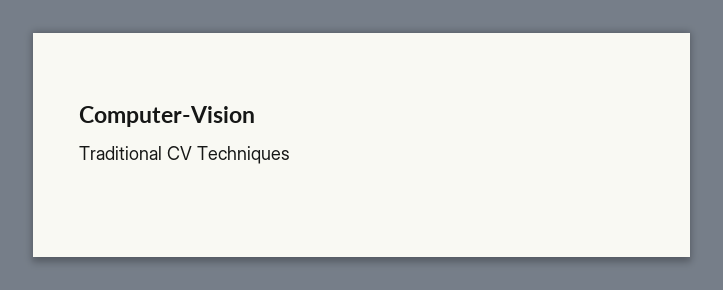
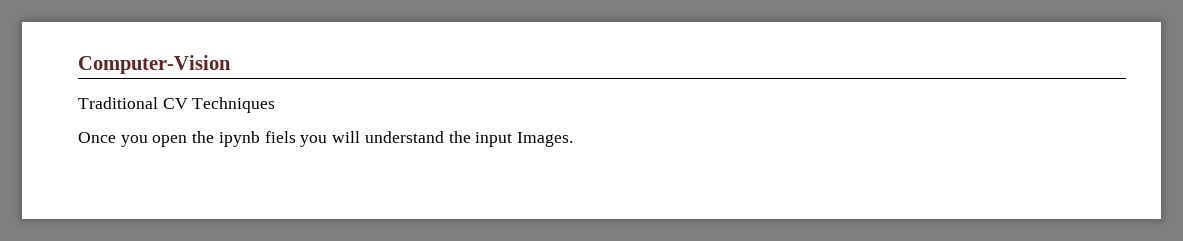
+ Once you open the ipynb fiels you will understand the input Images.

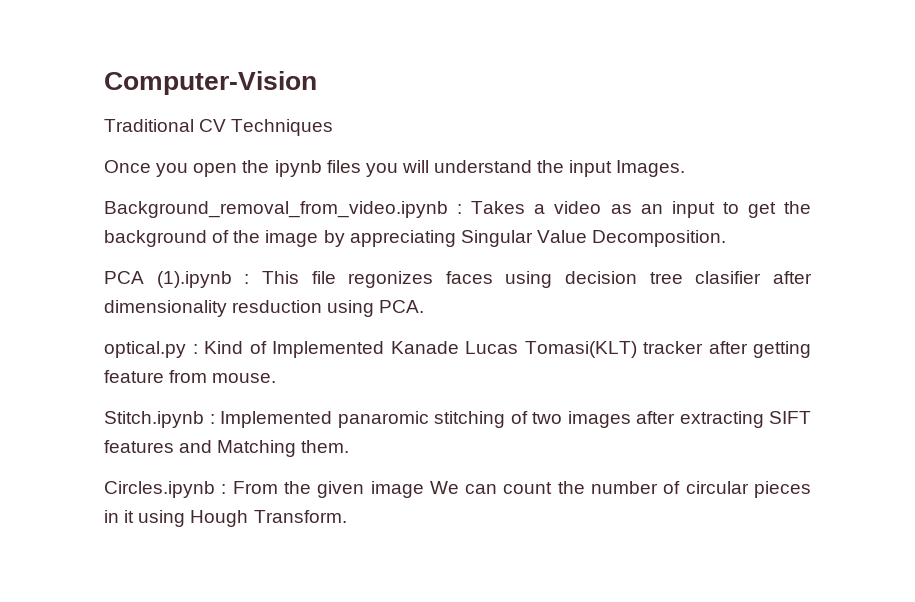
- Once you open the ipynb fiels you will understand the input Images.
+ Once you open the ipynb files you will understand the input Images.
+ Background_removal_from_video.ipynb : Takes a video as an input to get the background of the image by appreciating Singular Value Decomposition.
+ PCA (1).ipynb : This file regonizes faces using decision tree clasifier after dimensionality resduction using PCA.
+ optical.py : Kind of Implemented Kanade Lucas Tomasi(KLT) tracker after getting feature from mouse.
+ Stitch.ipynb : Implemented panaromic stitching of two images after extracting SIFT features and Matching them.
+ Circles.ipynb : From the given image We can count the number of circular pieces in it using Hough Transform.

